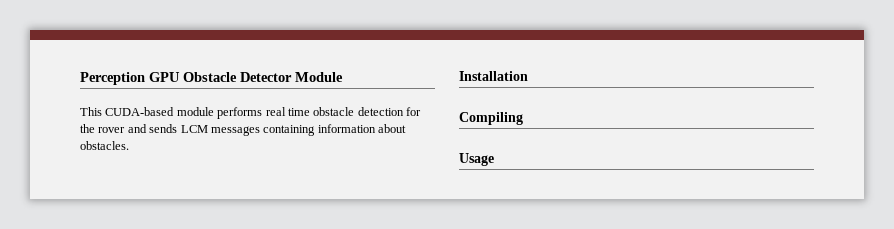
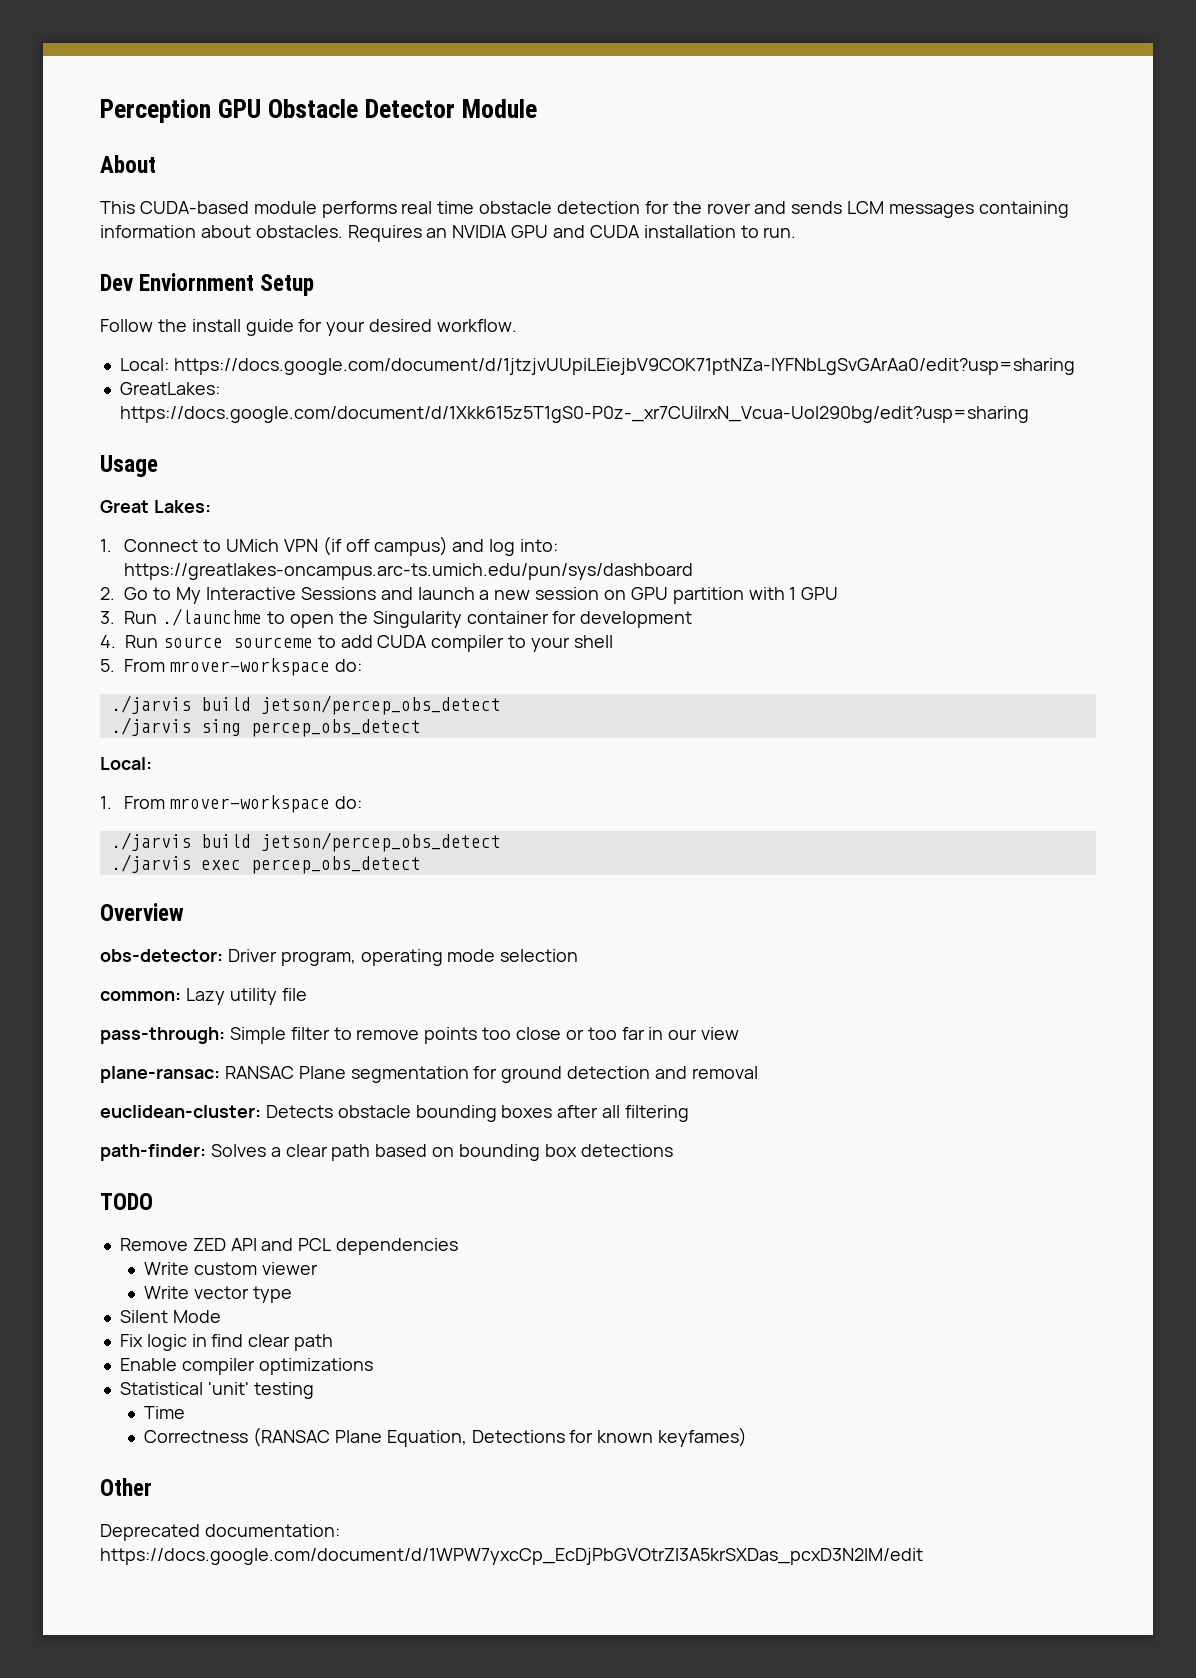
+ About
- This CUDA-based module performs real time obstacle detection for the rover and sends LCM messages containing information about obstacles.
- Installation
- Compiling
+ This CUDA-based module performs real time obstacle detection for the rover and sends LCM messages containing information about obstacles. Requires an NVIDIA GPU and CUDA installation to run.
+ Dev Enviornment Setup
+ Follow the install guide for your desired workflow.
+ Local: https://docs.google.com/document/d/1jtzjvUUpiLEiejbV9COK71ptNZa-lYFNbLgSvGArAa0/edit?usp=sharing
+ GreatLakes: https://docs.google.com/document/d/1Xkk615z5T1gS0-P0z-_xr7CUilrxN_Vcua-Uol290bg/edit?usp=sharing
  Usage
+ Great Lakes:
+ 1. Connect to UMich VPN (if off campus) and log into: https://greatlakes-oncampus.arc-ts.umich.edu/pun/sys/dashboard
+ 2. Go to My Interactive Sessions and launch a new session on GPU partition with 1 GPU
+ 3. Run ./launchme to open the Singularity container for development
+ 4. Run source sourceme to add CUDA compiler to your shell
+ 5. From mrover-workspace do:
+ ./jarvis build jetson/percep_obs_detect
+ ./jarvis sing percep_obs_detect
+ Local:
+ 1. From mrover-workspace do:
+ ./jarvis build jetson/percep_obs_detect
+ ./jarvis exec percep_obs_detect
+ Overview
+ obs-detector: Driver program, operating mode selection
+ common: Lazy utility file
+ pass-through: Simple filter to remove points too close or too far in our view
+ plane-ransac: RANSAC Plane segmentation for ground detection and removal
+ euclidean-cluster: Detects obstacle bounding boxes after all filtering
+ path-finder: Solves a clear path based on bounding box detections
+ TODO
+ Remove ZED API and PCL dependencies
+ Write custom viewer
+ Write vector type
+ Silent Mode
+ Fix logic in find clear path
+ Enable compiler optimizations
+ Statistical 'unit' testing
+ Time
+ Correctness (RANSAC Plane Equation, Detections for known keyfames)
+ Other
+ Deprecated documentation: https://docs.google.com/document/d/1WPW7yxcCp_EcDjPbGVOtrZl3A5krSXDas_pcxD3N2IM/edit

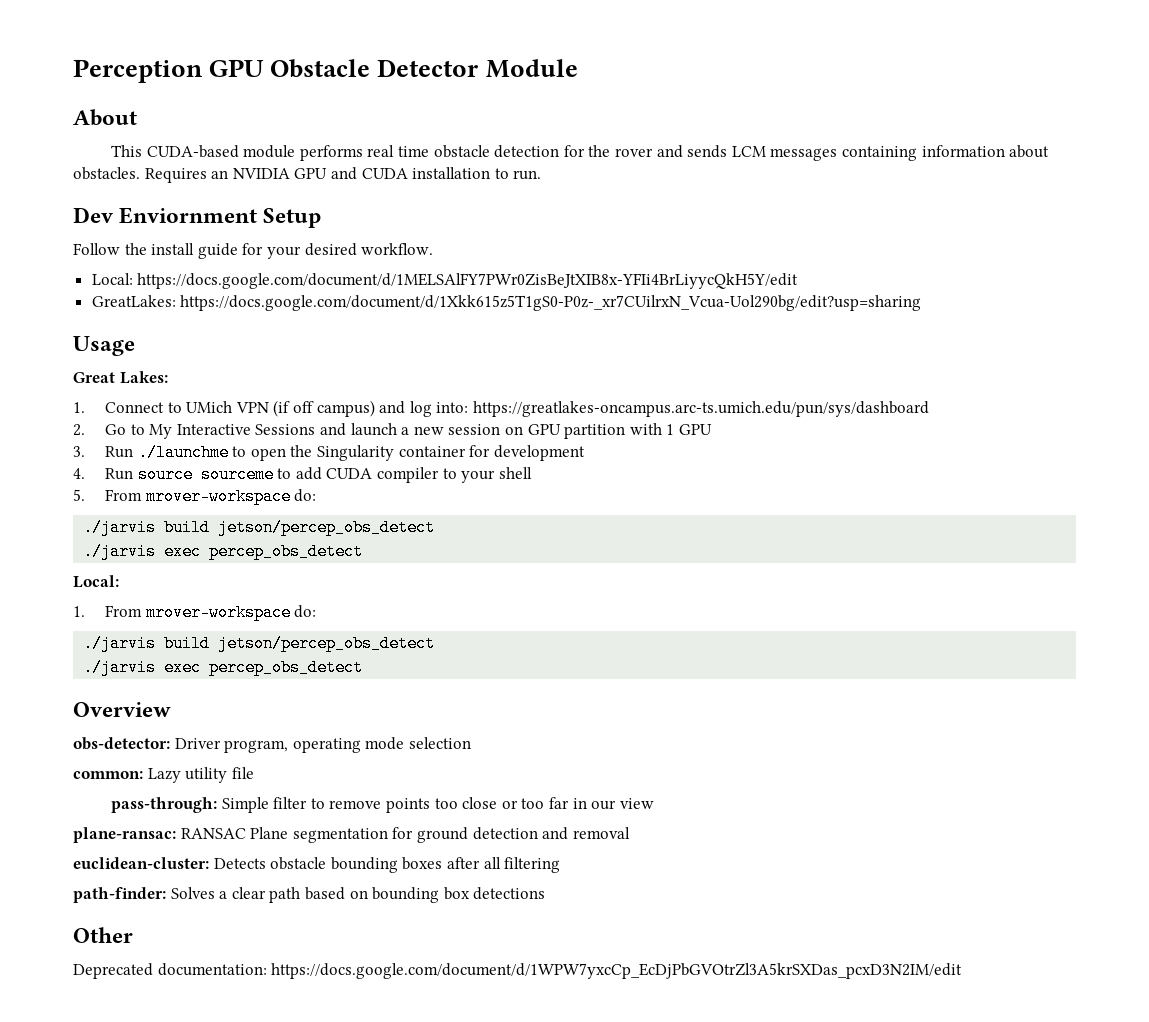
- Local: https://docs.google.com/document/d/1jtzjvUUpiLEiejbV9COK71ptNZa-lYFNbLgSvGArAa0/edit?usp=sharing
+ Local: https://docs.google.com/document/d/1MELSAlFY7PWr0ZisBeJtXIB8x-YFIi4BrLiyycQkH5Y/edit
  5. From mrover-workspace do:
  ./jarvis build jetson/percep_obs_detect
- ./jarvis sing percep_obs_detect
+ ./jarvis exec percep_obs_detect
- TODO
- Remove ZED API and PCL dependencies
- Write custom viewer
- Write vector type
- Silent Mode
- Fix logic in find clear path
- Enable compiler optimizations
- Statistical 'unit' testing
- Time
- Correctness (RANSAC Plane Equation, Detections for known keyfames)

